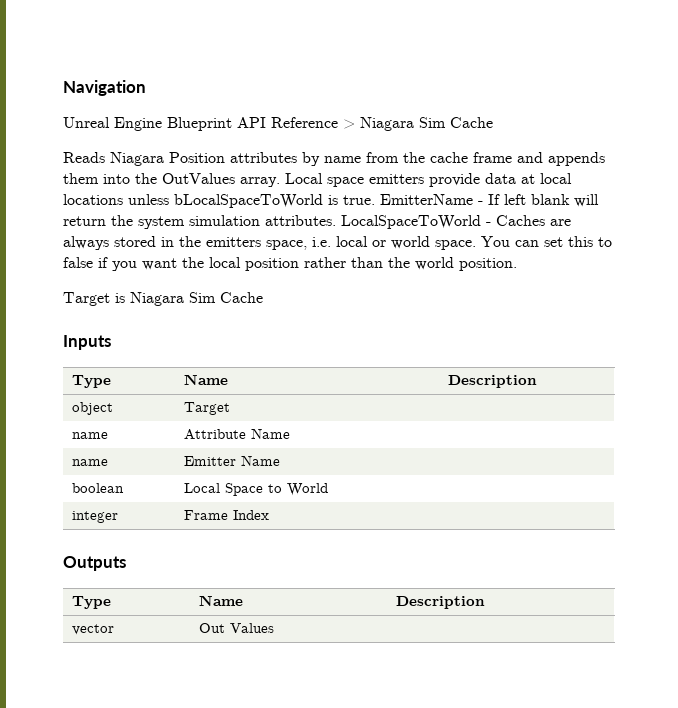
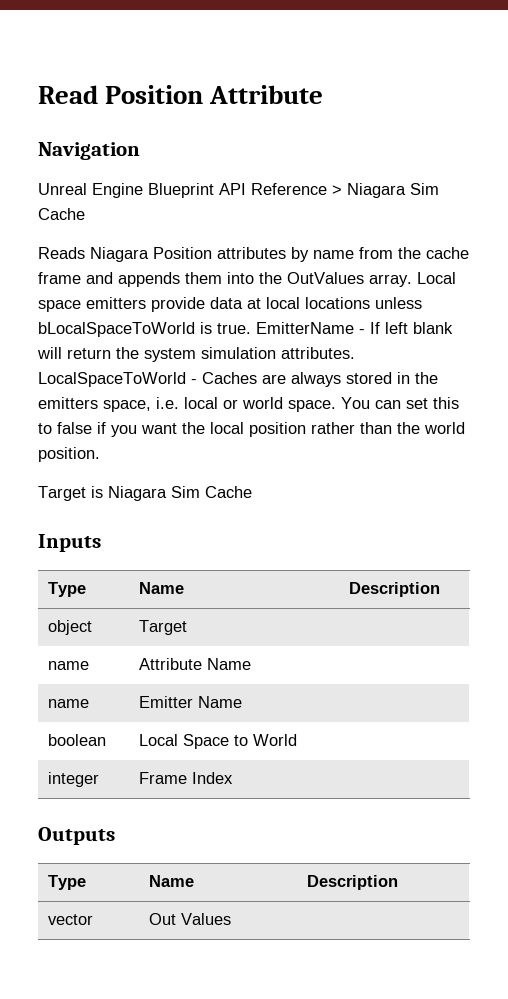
+ Read Position Attribute

